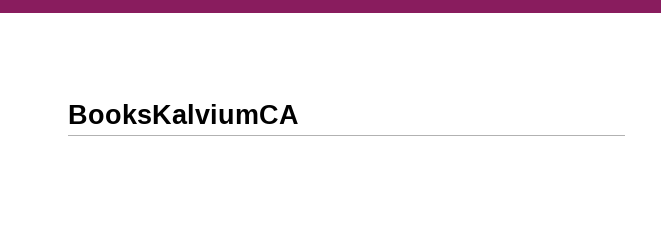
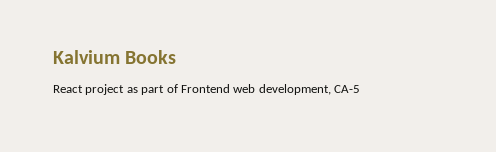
- BooksKalviumCA
+ Kalvium Books
+ React project as part of Frontend web development, CA-5

